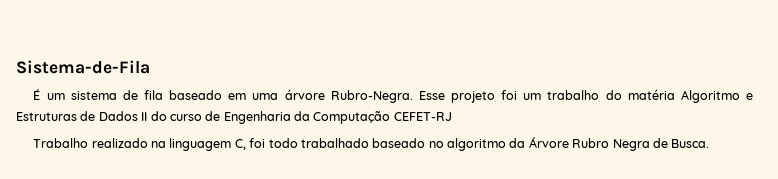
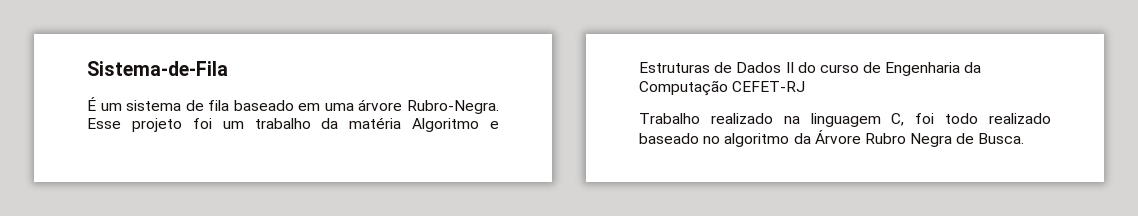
- Esse projeto foi um trabalho do matéria Algoritmo e Estruturas de Dados II do curso de Engenharia da Computação CEFET-RJ
+ Esse projeto foi um trabalho da matéria Algoritmo e Estruturas de Dados II do curso de Engenharia da Computação CEFET-RJ
- Trabalho realizado na linguagem C, foi todo trabalhado baseado no algoritmo da Árvore Rubro Negra de Busca.
+ Trabalho realizado na linguagem C, foi todo realizado baseado no algoritmo da Árvore Rubro Negra de Busca.

